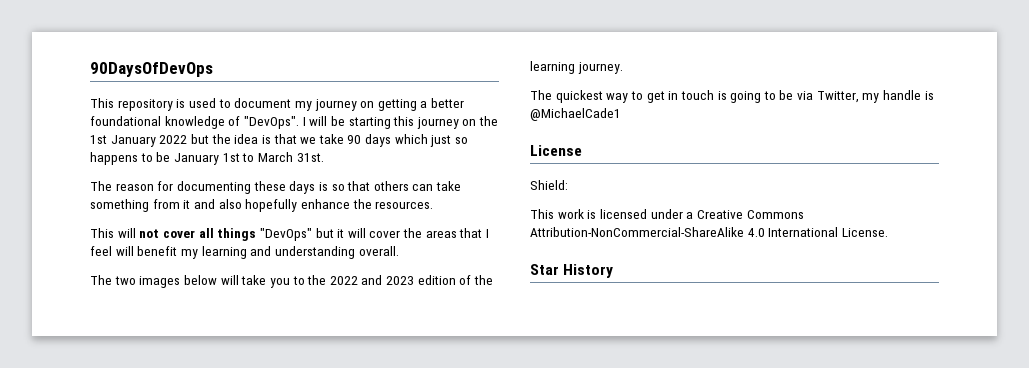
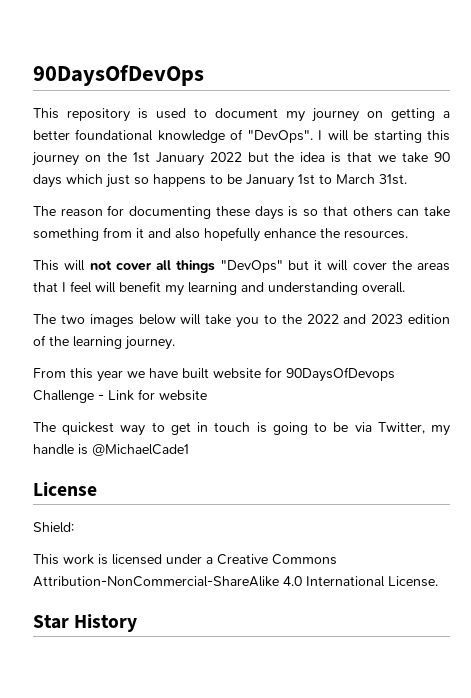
+ From this year we have built website for 90DaysOfDevops Challenge - Link for website

